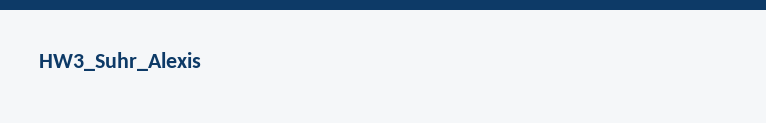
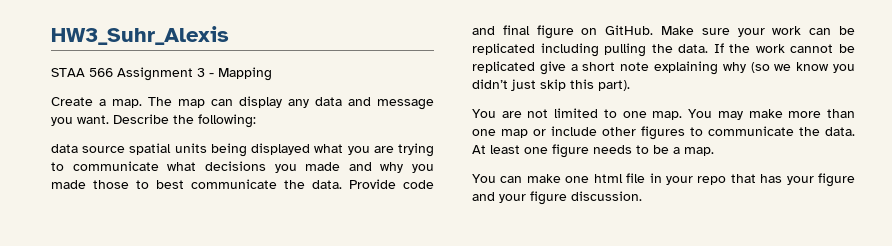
+ STAA 566 Assignment 3 - Mapping
+ Create a map. The map can display any data and message you want. Describe the following:
+ data source spatial units being displayed what you are trying to communicate what decisions you made and why you made those to best communicate the data. Provide code and final figure on GitHub. Make sure your work can be replicated including pulling the data. If the work cannot be replicated give a short note explaining why (so we know you didn’t just skip this part).
+ You are not limited to one map. You may make more than one map or include other figures to communicate the data. At least one figure needs to be a map.
+ You can make one html file in your repo that has your figure and your figure discussion.

